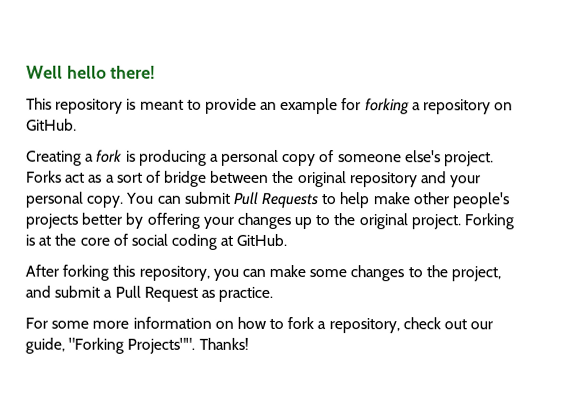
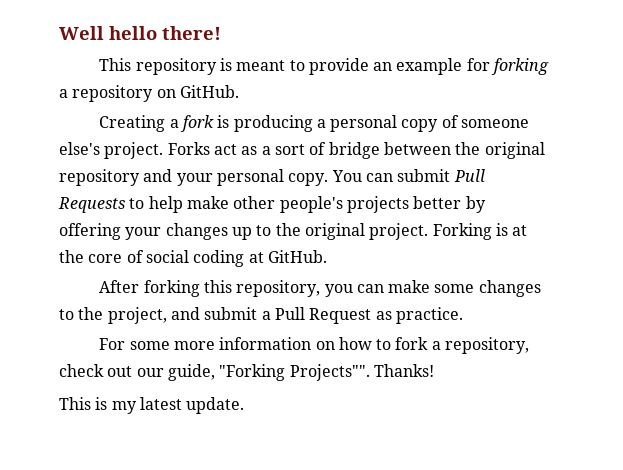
+ This is my latest update.

